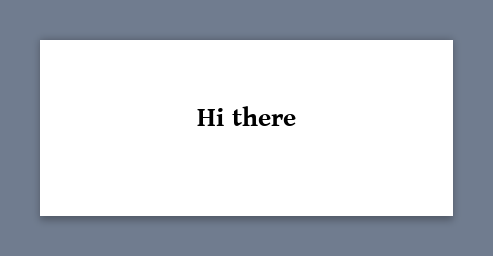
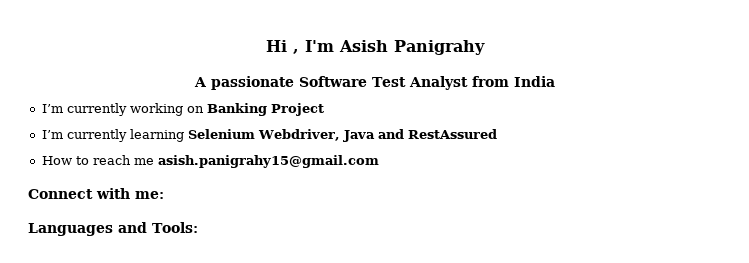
- Hi there
+ Hi , I'm Asish Panigrahy
+ A passionate Software Test Analyst from India
+ I’m currently working on Banking Project
+ I’m currently learning Selenium Webdriver, Java and RestAssured
+ How to reach me asish.panigrahy15@gmail.com
+ Connect with me:
+ Languages and Tools:

